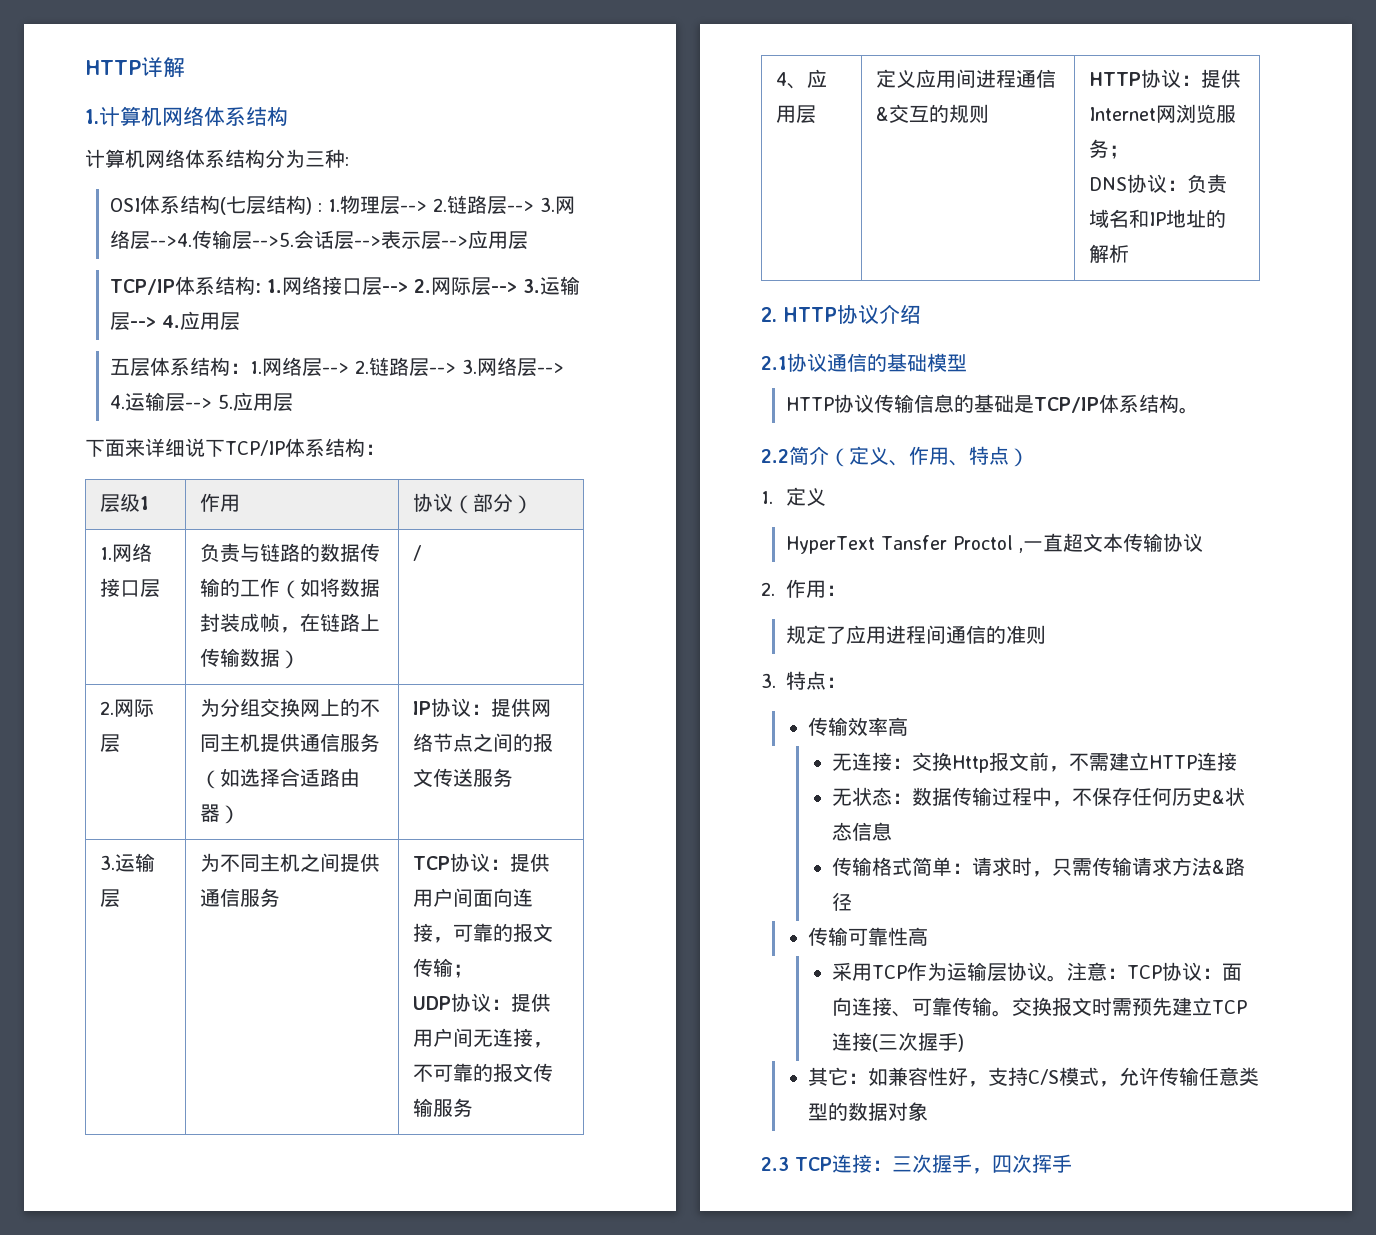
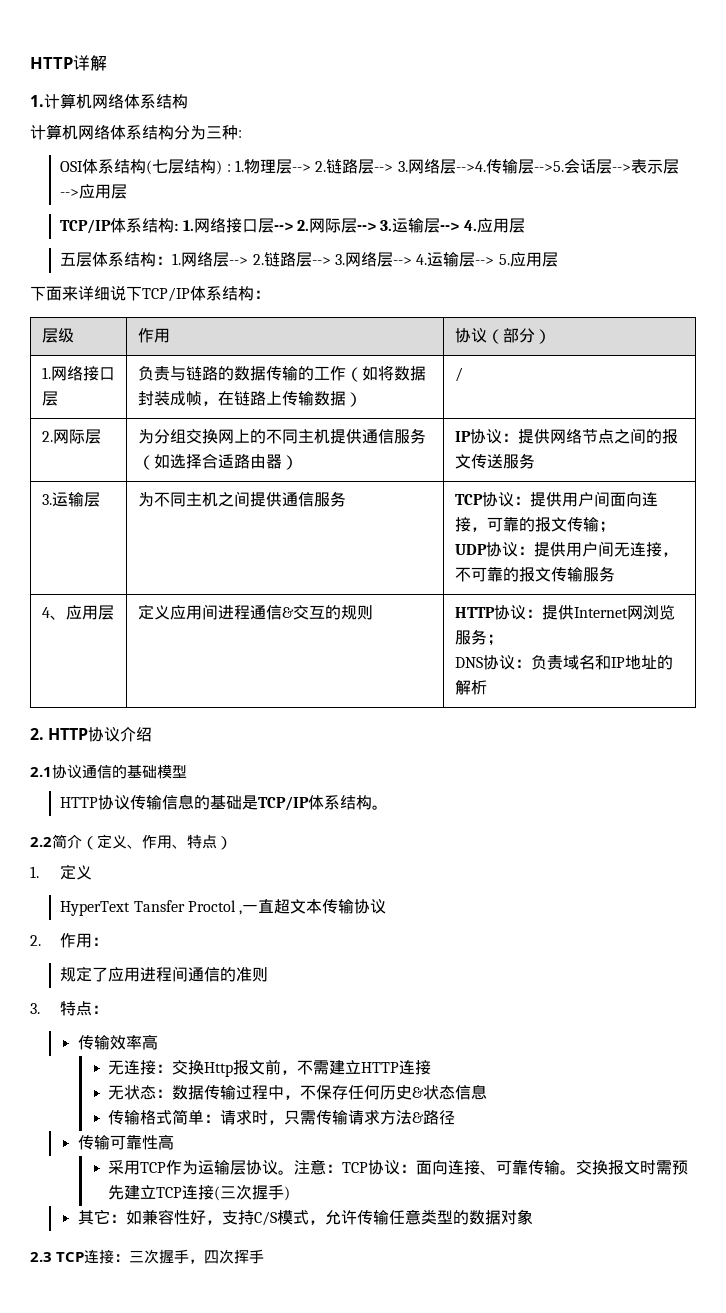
- 层级1 | 作用 | 协议（部分）
+ 层级 | 作用 | 协议（部分）

